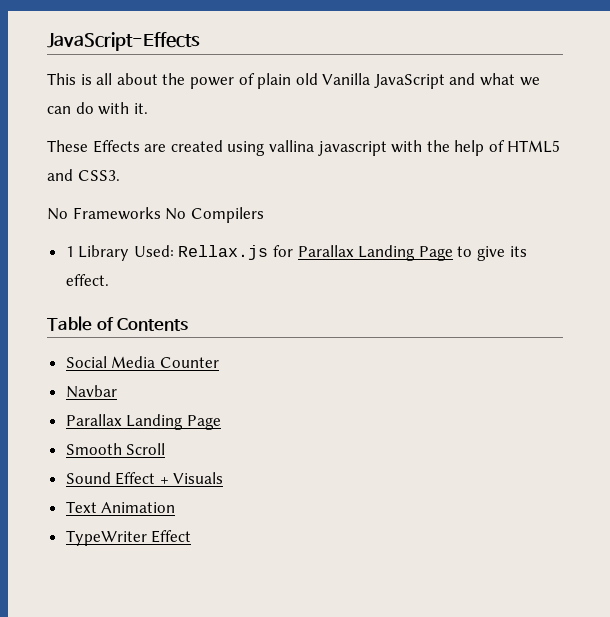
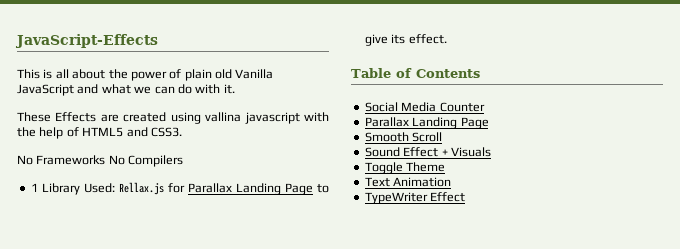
- Navbar
+ Toggle Theme

